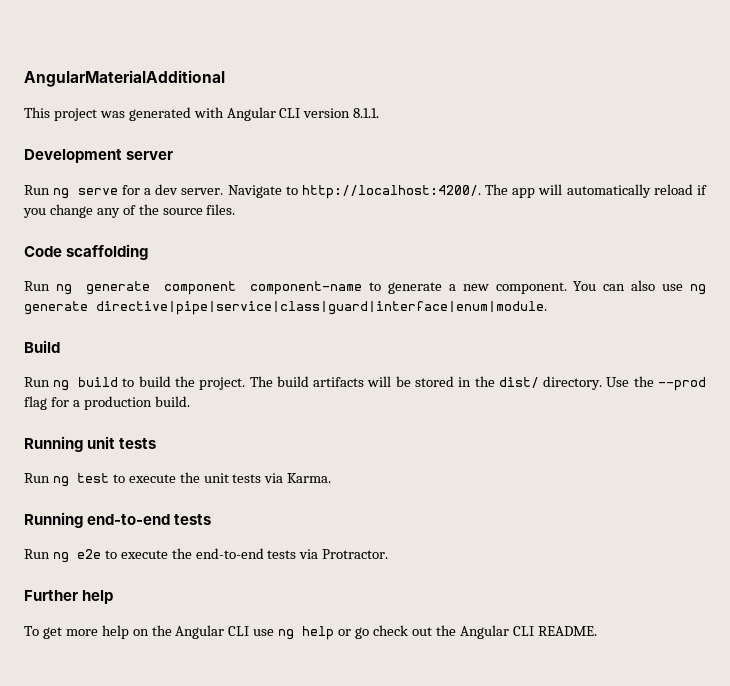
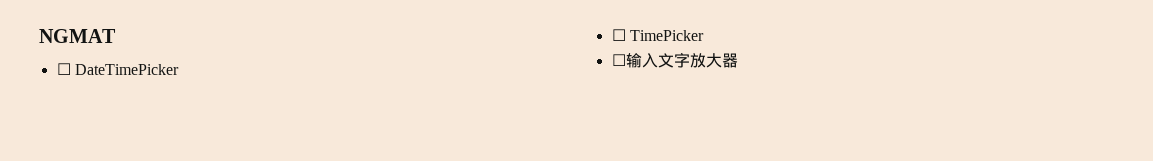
- AngularMaterialAdditional
- This project was generated with Angular CLI version 8.1.1.
- Development server
- Run ng serve for a dev server. Navigate to http://localhost:4200/. The app will automatically reload if you change any of the source files.
- Code scaffolding
- Run ng generate component component-name to generate a new component. You can also use ng generate directive|pipe|service|class|guard|interface|enum|module.
- Build
- Run ng build to build the project. The build artifacts will be stored in the dist/ directory. Use the --prod flag for a production build.
- Running unit tests
- Run ng test to execute the unit tests via Karma.
- Running end-to-end tests
- Run ng e2e to execute the end-to-end tests via Protractor.
- Further help
- To get more help on the Angular CLI use ng help or go check out the Angular CLI README.
+ NGMAT
+ ☐ DateTimePicker
+ ☐ TimePicker
+ ☐输入文字放大器

